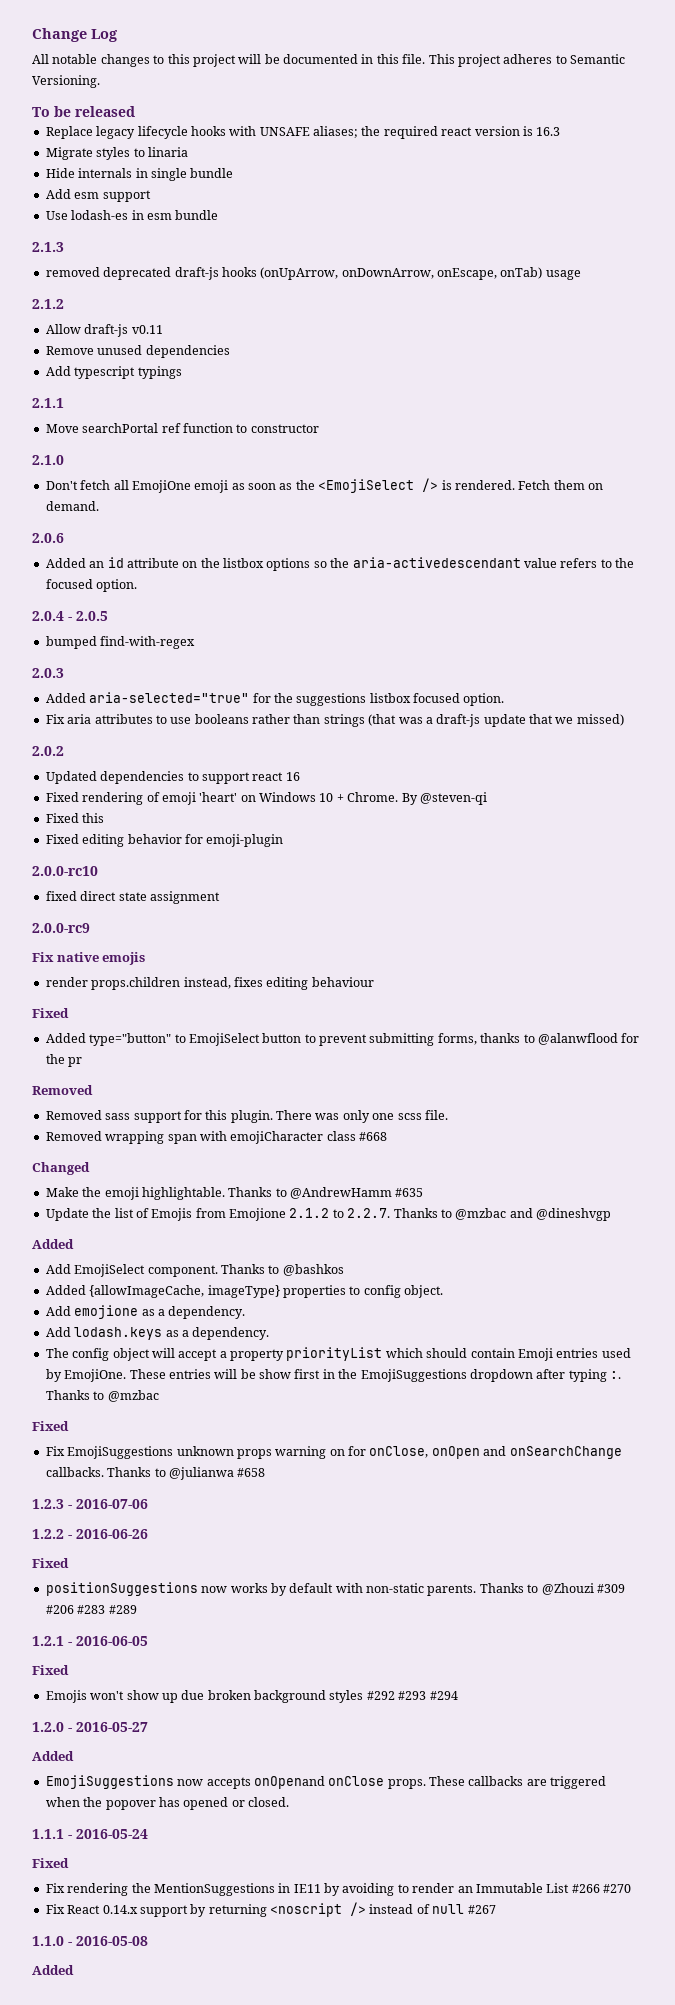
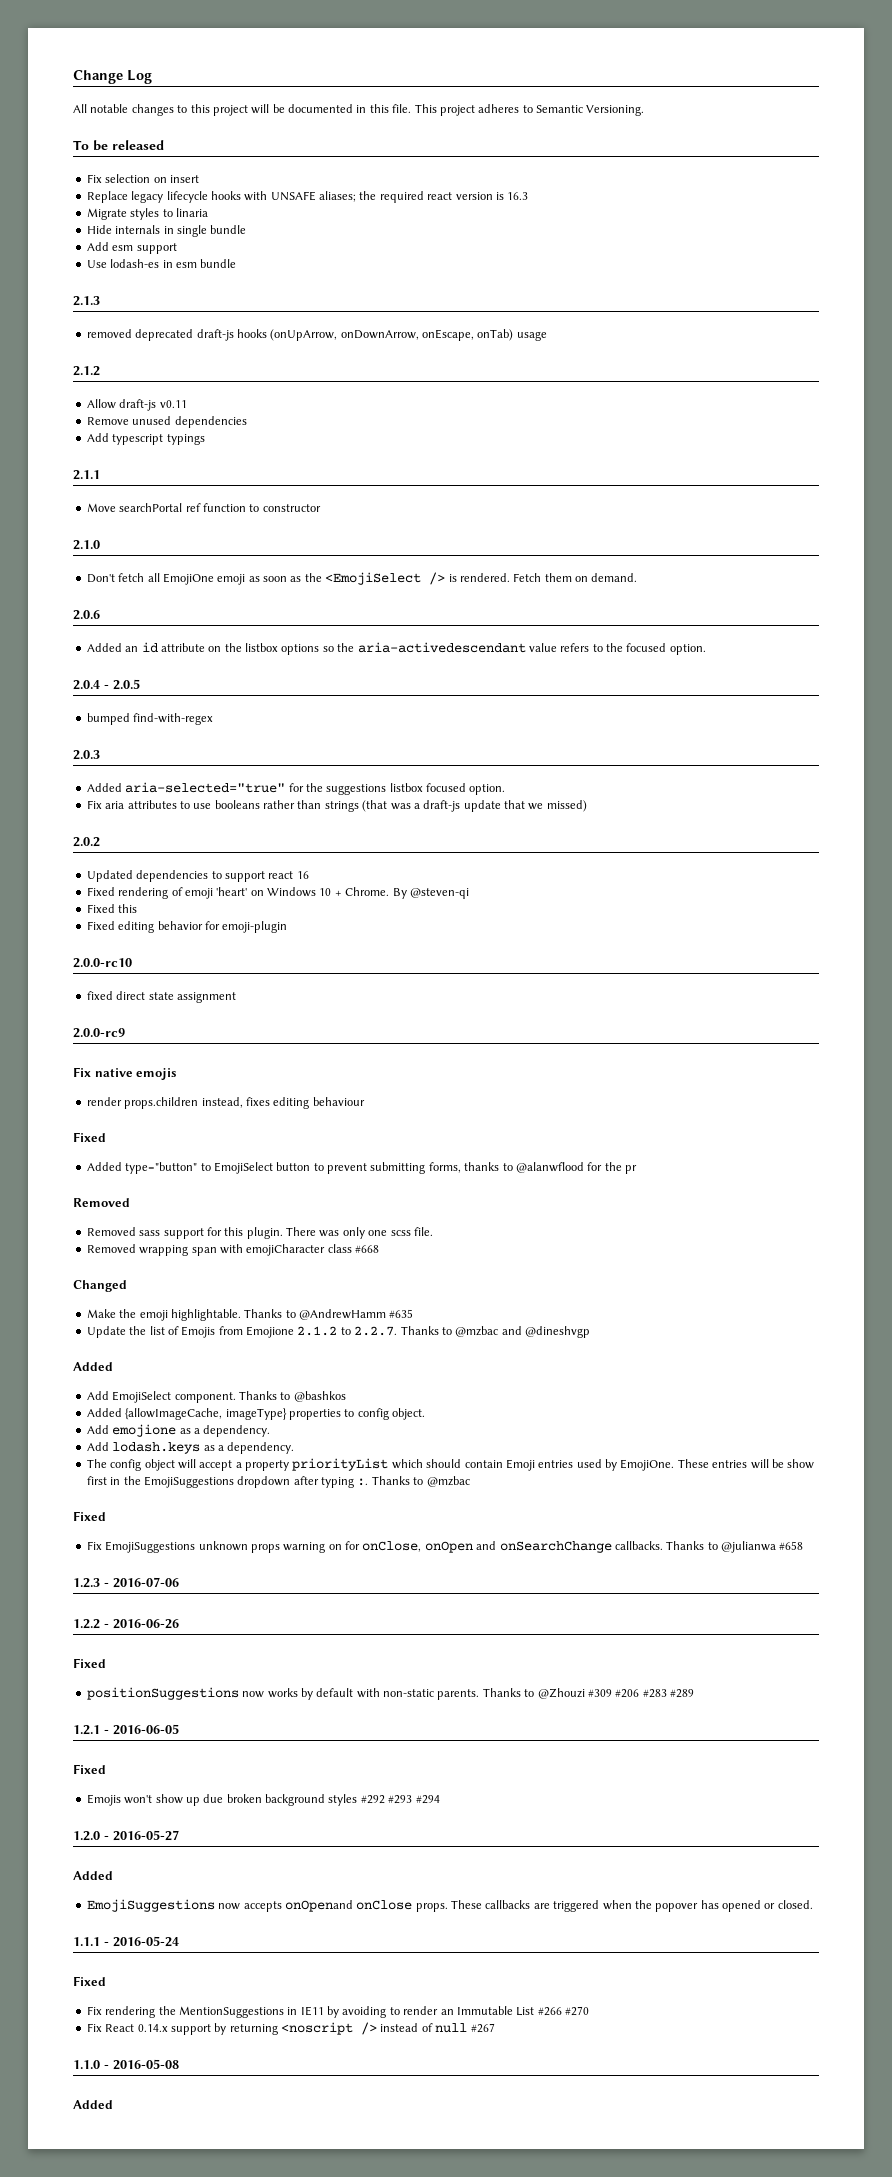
+ Fix selection on insert

